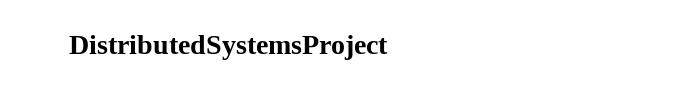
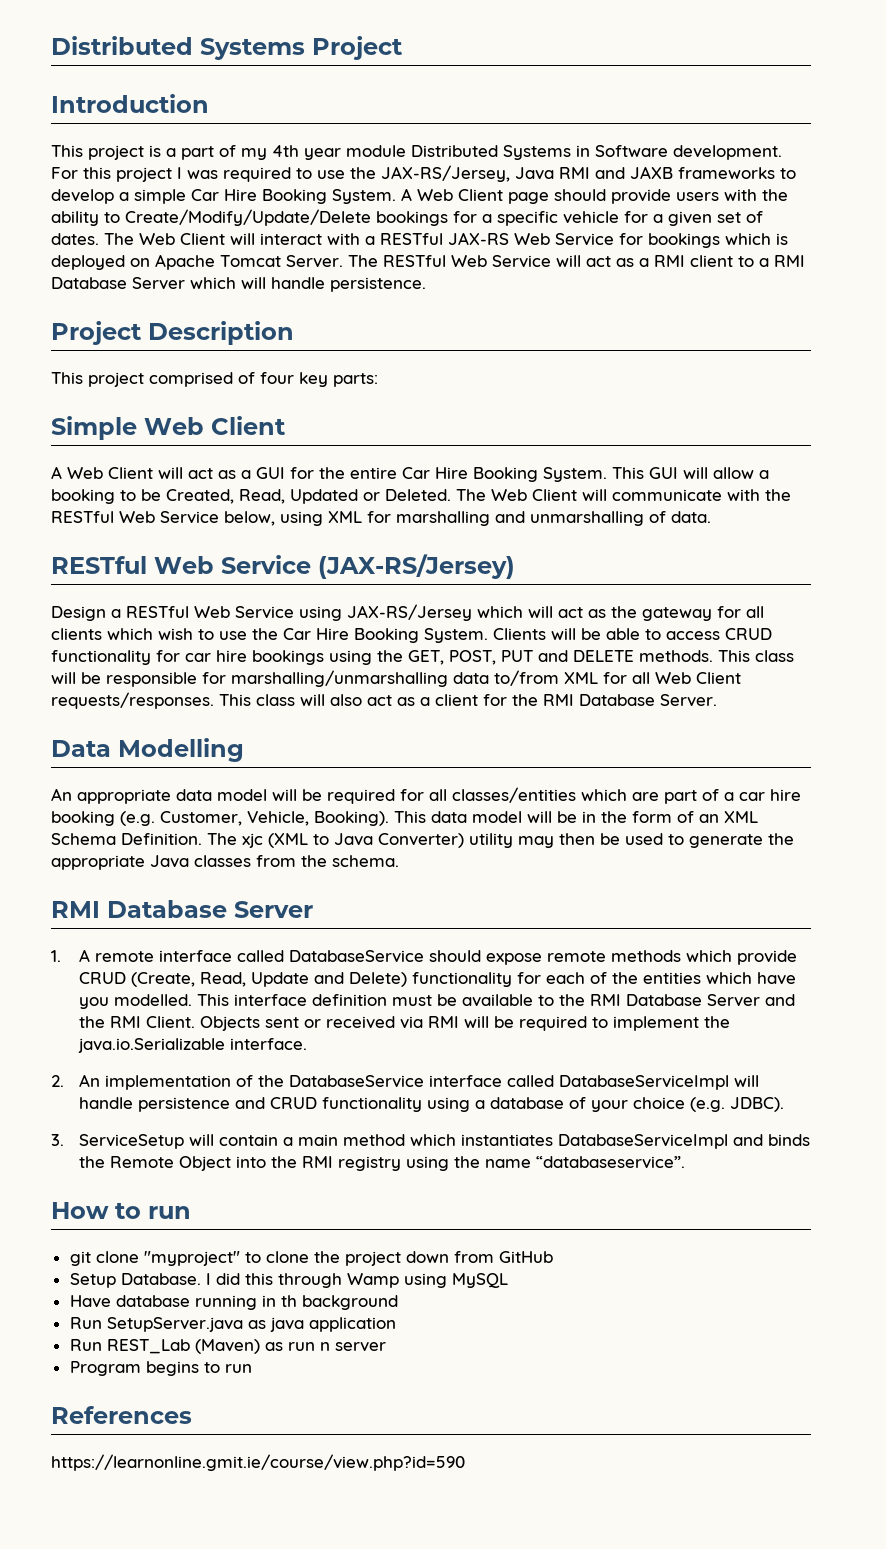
- DistributedSystemsProject
+ Distributed Systems Project
+ Introduction
+ This project is a part of my 4th year module Distributed Systems in Software development. For this project I was required to use the JAX-RS/Jersey, Java RMI and JAXB frameworks to develop a simple Car Hire Booking System. A Web Client page should provide users with the ability to Create/Modify/Update/Delete bookings for a specific vehicle for a given set of dates. The Web Client will interact with a RESTful JAX-RS Web Service for bookings which is deployed on Apache Tomcat Server. The RESTful Web Service will act as a RMI client to a RMI Database Server which will handle persistence.
+ Project Description
+ This project comprised of four key parts:
+ Simple Web Client
+ A Web Client will act as a GUI for the entire Car Hire Booking System. This GUI will allow a booking to be Created, Read, Updated or Deleted. The Web Client will communicate with the RESTful Web Service below, using XML for marshalling and unmarshalling of data.
+ RESTful Web Service (JAX-RS/Jersey)
+ Design a RESTful Web Service using JAX-RS/Jersey which will act as the gateway for all clients which wish to use the Car Hire Booking System. Clients will be able to access CRUD functionality for car hire bookings using the GET, POST, PUT and DELETE methods. This class will be responsible for marshalling/unmarshalling data to/from XML for all Web Client requests/responses. This class will also act as a client for the RMI Database Server.
+ Data Modelling
+ An appropriate data model will be required for all classes/entities which are part of a car hire booking (e.g. Customer, Vehicle, Booking). This data model will be in the form of an XML Schema Definition. The xjc (XML to Java Converter) utility may then be used to generate the appropriate Java classes from the schema.
+ RMI Database Server
+ 1. A remote interface called DatabaseService should expose remote methods which provide CRUD (Create, Read, Update and Delete) functionality for each of the entities which have you modelled. This interface definition must be available to the RMI Database Server and the RMI Client. Objects sent or received via RMI will be required to implement the java.io.Serializable interface.
+ 2. An implementation of the DatabaseService interface called DatabaseServiceImpl will handle persistence and CRUD functionality using a database of your choice (e.g. JDBC).
+ 3. ServiceSetup will contain a main method which instantiates DatabaseServiceImpl and binds the Remote Object into the RMI registry using the name “databaseservice”.
+ How to run
+ git clone "myproject" to clone the project down from GitHub
+ Setup Database. I did this through Wamp using MySQL
+ Have database running in th background
+ Run SetupServer.java as java application
+ Run REST_Lab (Maven) as run n server
+ Program begins to run
+ References
+ https://learnonline.gmit.ie/course/view.php?id=590

